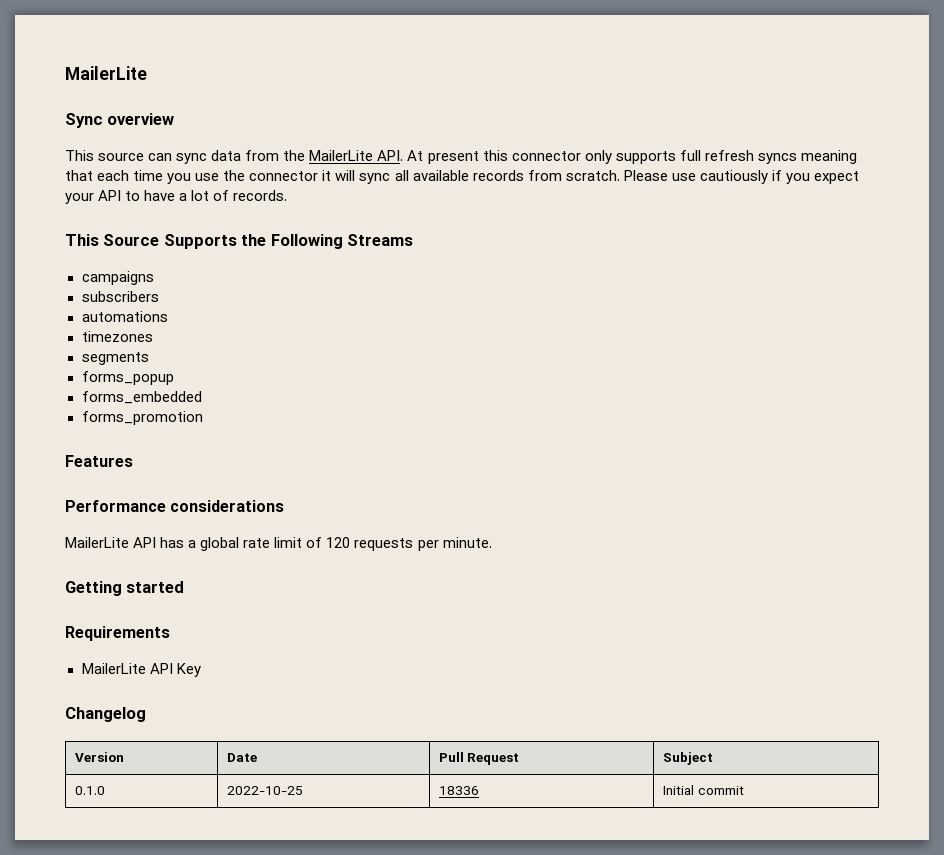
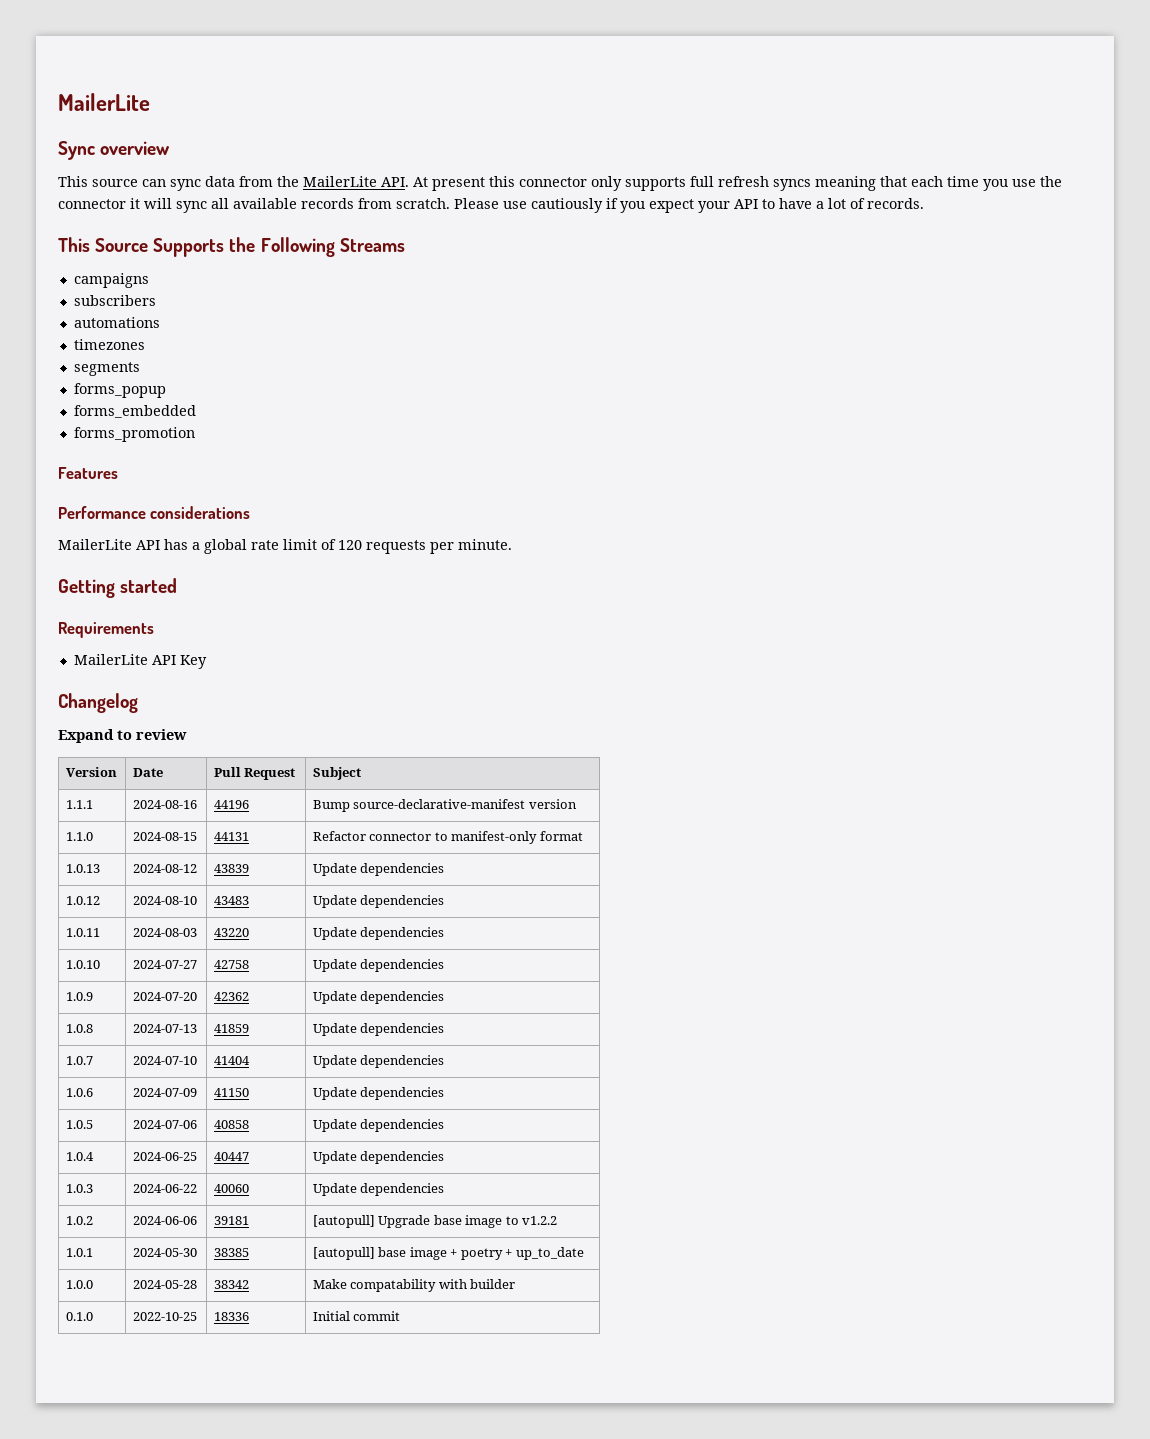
+ Expand to review
+ 1.1.1 | 2024-08-16 | 44196 | Bump source-declarative-manifest version
+ 1.1.0 | 2024-08-15 | 44131 | Refactor connector to manifest-only format
+ 1.0.13 | 2024-08-12 | 43839 | Update dependencies
+ 1.0.12 | 2024-08-10 | 43483 | Update dependencies
+ 1.0.11 | 2024-08-03 | 43220 | Update dependencies
+ 1.0.10 | 2024-07-27 | 42758 | Update dependencies
+ 1.0.9 | 2024-07-20 | 42362 | Update dependencies
+ 1.0.8 | 2024-07-13 | 41859 | Update dependencies
+ 1.0.7 | 2024-07-10 | 41404 | Update dependencies
+ 1.0.6 | 2024-07-09 | 41150 | Update dependencies
+ 1.0.5 | 2024-07-06 | 40858 | Update dependencies
+ 1.0.4 | 2024-06-25 | 40447 | Update dependencies
+ 1.0.3 | 2024-06-22 | 40060 | Update dependencies
+ 1.0.2 | 2024-06-06 | 39181 | [autopull] Upgrade base image to v1.2.2
+ 1.0.1 | 2024-05-30 | 38385 | [autopull] base image + poetry + up_to_date
+ 1.0.0 | 2024-05-28 | 38342 | Make compatability with builder

